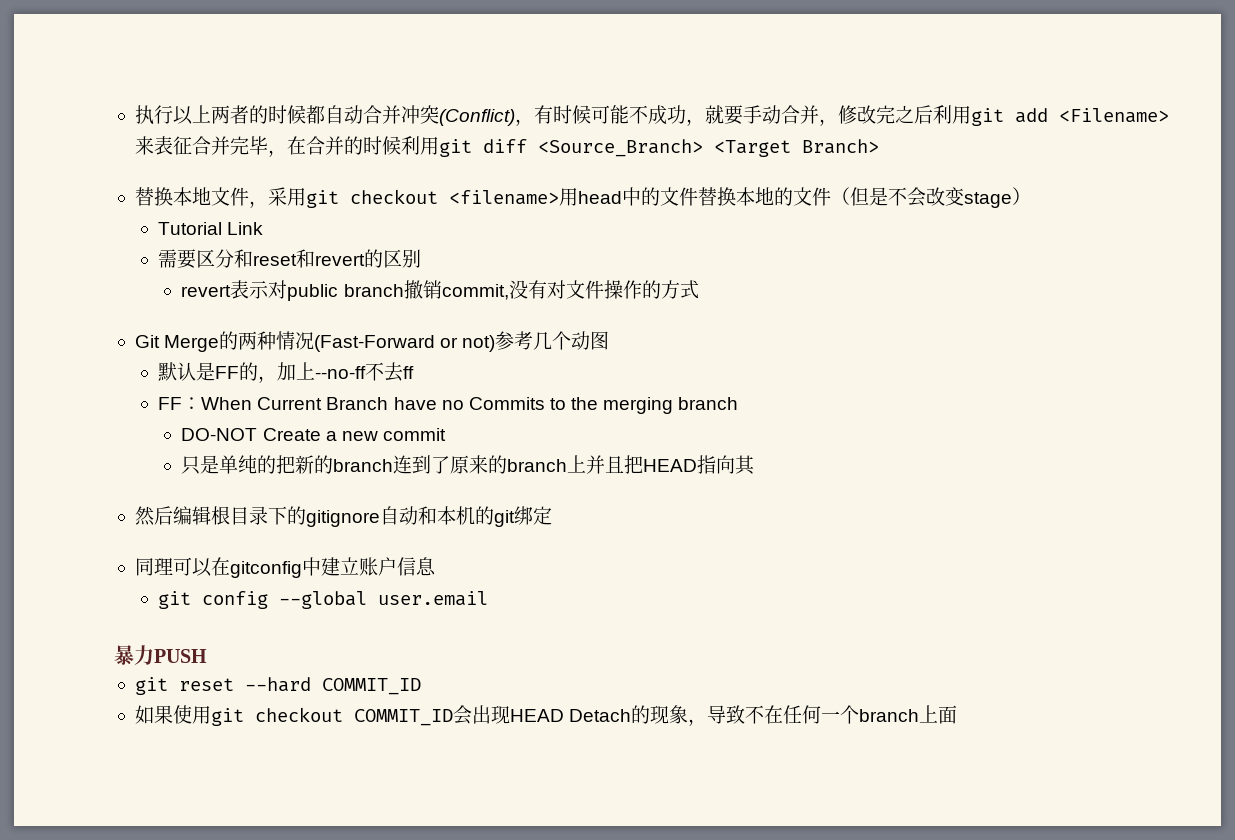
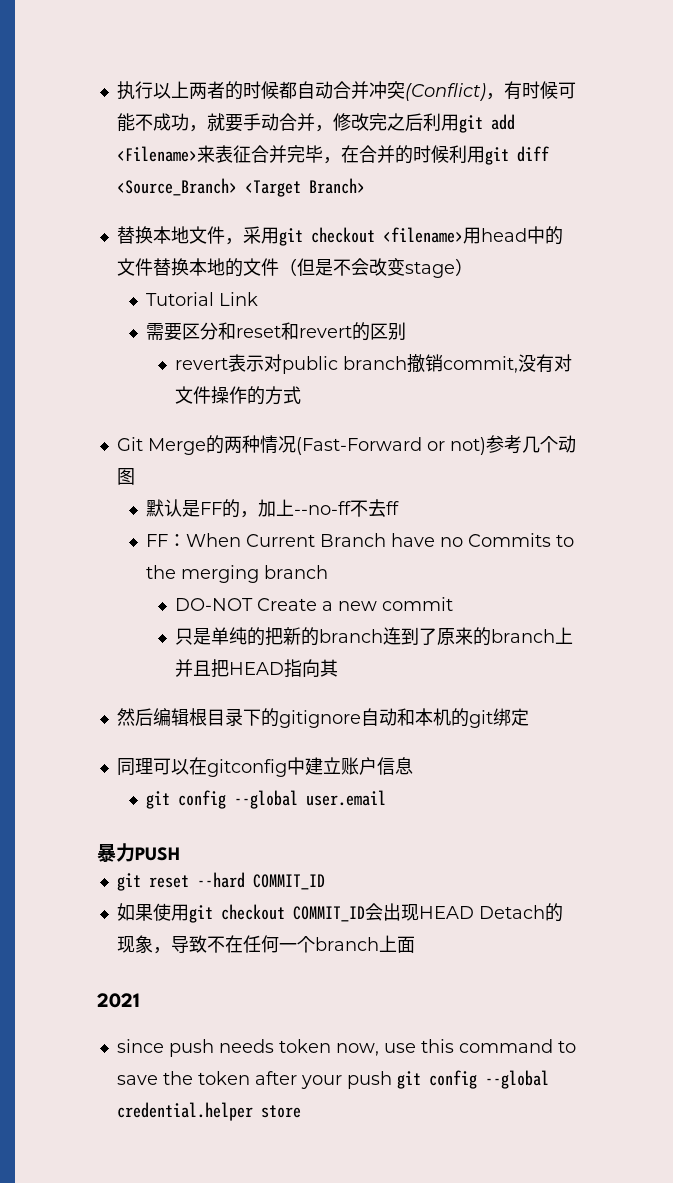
+ 2021
+ since push needs token now, use this command to save the token after your push git config --global credential.helper store

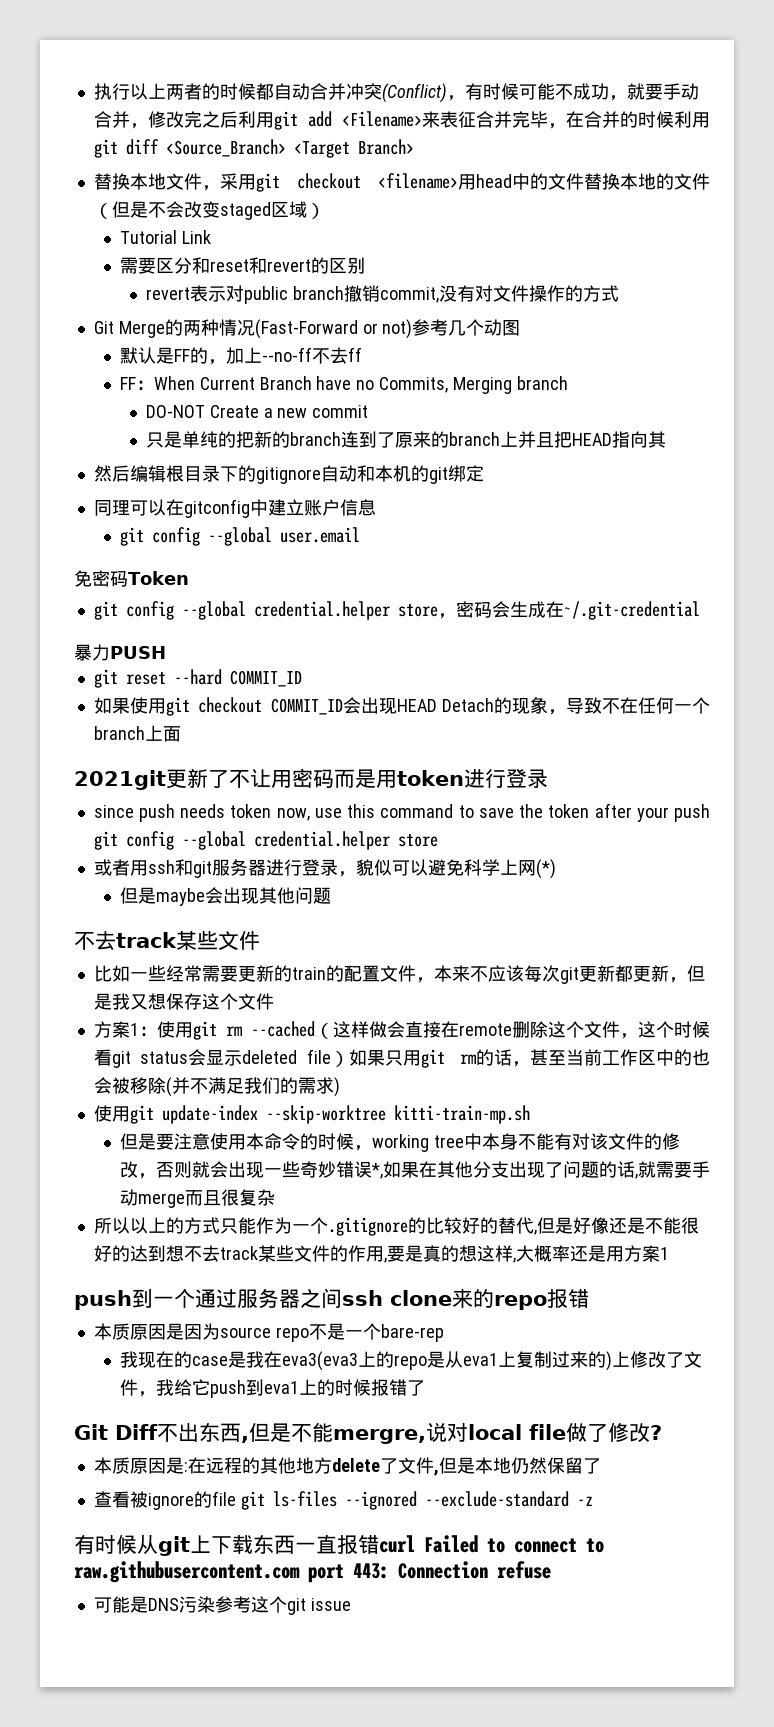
- 替换本地文件，采用git checkout <filename>用head中的文件替换本地的文件（但是不会改变stage）
+ 替换本地文件，采用git checkout <filename>用head中的文件替换本地的文件（但是不会改变staged区域）
- FF：When Current Branch have no Commits to the merging branch
+ FF：When Current Branch have no Commits, Merging branch
+ 免密码Token
+ git config --global credential.helper store，密码会生成在~/.git-credential
- 2021
+ 2021git更新了不让用密码而是用token进行登录
+ 或者用ssh和git服务器进行登录，貌似可以避免科学上网(*)
+ 但是maybe会出现其他问题
+ 不去track某些文件
+ 比如一些经常需要更新的train的配置文件，本来不应该每次git更新都更新，但是我又想保存这个文件
+ 方案1：使用git rm --cached（这样做会直接在remote删除这个文件，这个时候看git status会显示deleted file）如果只用git rm的话，甚至当前工作区中的也会被移除(并不满足我们的需求)
+ 使用git update-index --skip-worktree kitti-train-mp.sh
+ 但是要注意使用本命令的时候，working tree中本身不能有对该文件的修改，否则就会出现一些奇妙错误*,如果在其他分支出现了问题的话,就需要手动merge而且很复杂
+ 所以以上的方式只能作为一个.gitignore的比较好的替代,但是好像还是不能很好的达到想不去track某些文件的作用,要是真的想这样,大概率还是用方案1
+ push到一个通过服务器之间ssh clone来的repo报错
+ 本质原因是因为source repo不是一个bare-rep
+ 我现在的case是我在eva3(eva3上的repo是从eva1上复制过来的)上修改了文件，我给它push到eva1上的时候报错了
+ Git Diff不出东西,但是不能mergre,说对local file做了修改?
+ 本质原因是:在远程的其他地方delete了文件,但是本地仍然保留了
+ 查看被ignore的file git ls-files --ignored --exclude-standard -z
+ 有时候从git上下载东西一直报错curl Failed to connect to raw.githubusercontent.com port 443: Connection refuse
+ 可能是DNS污染参考这个git issue

